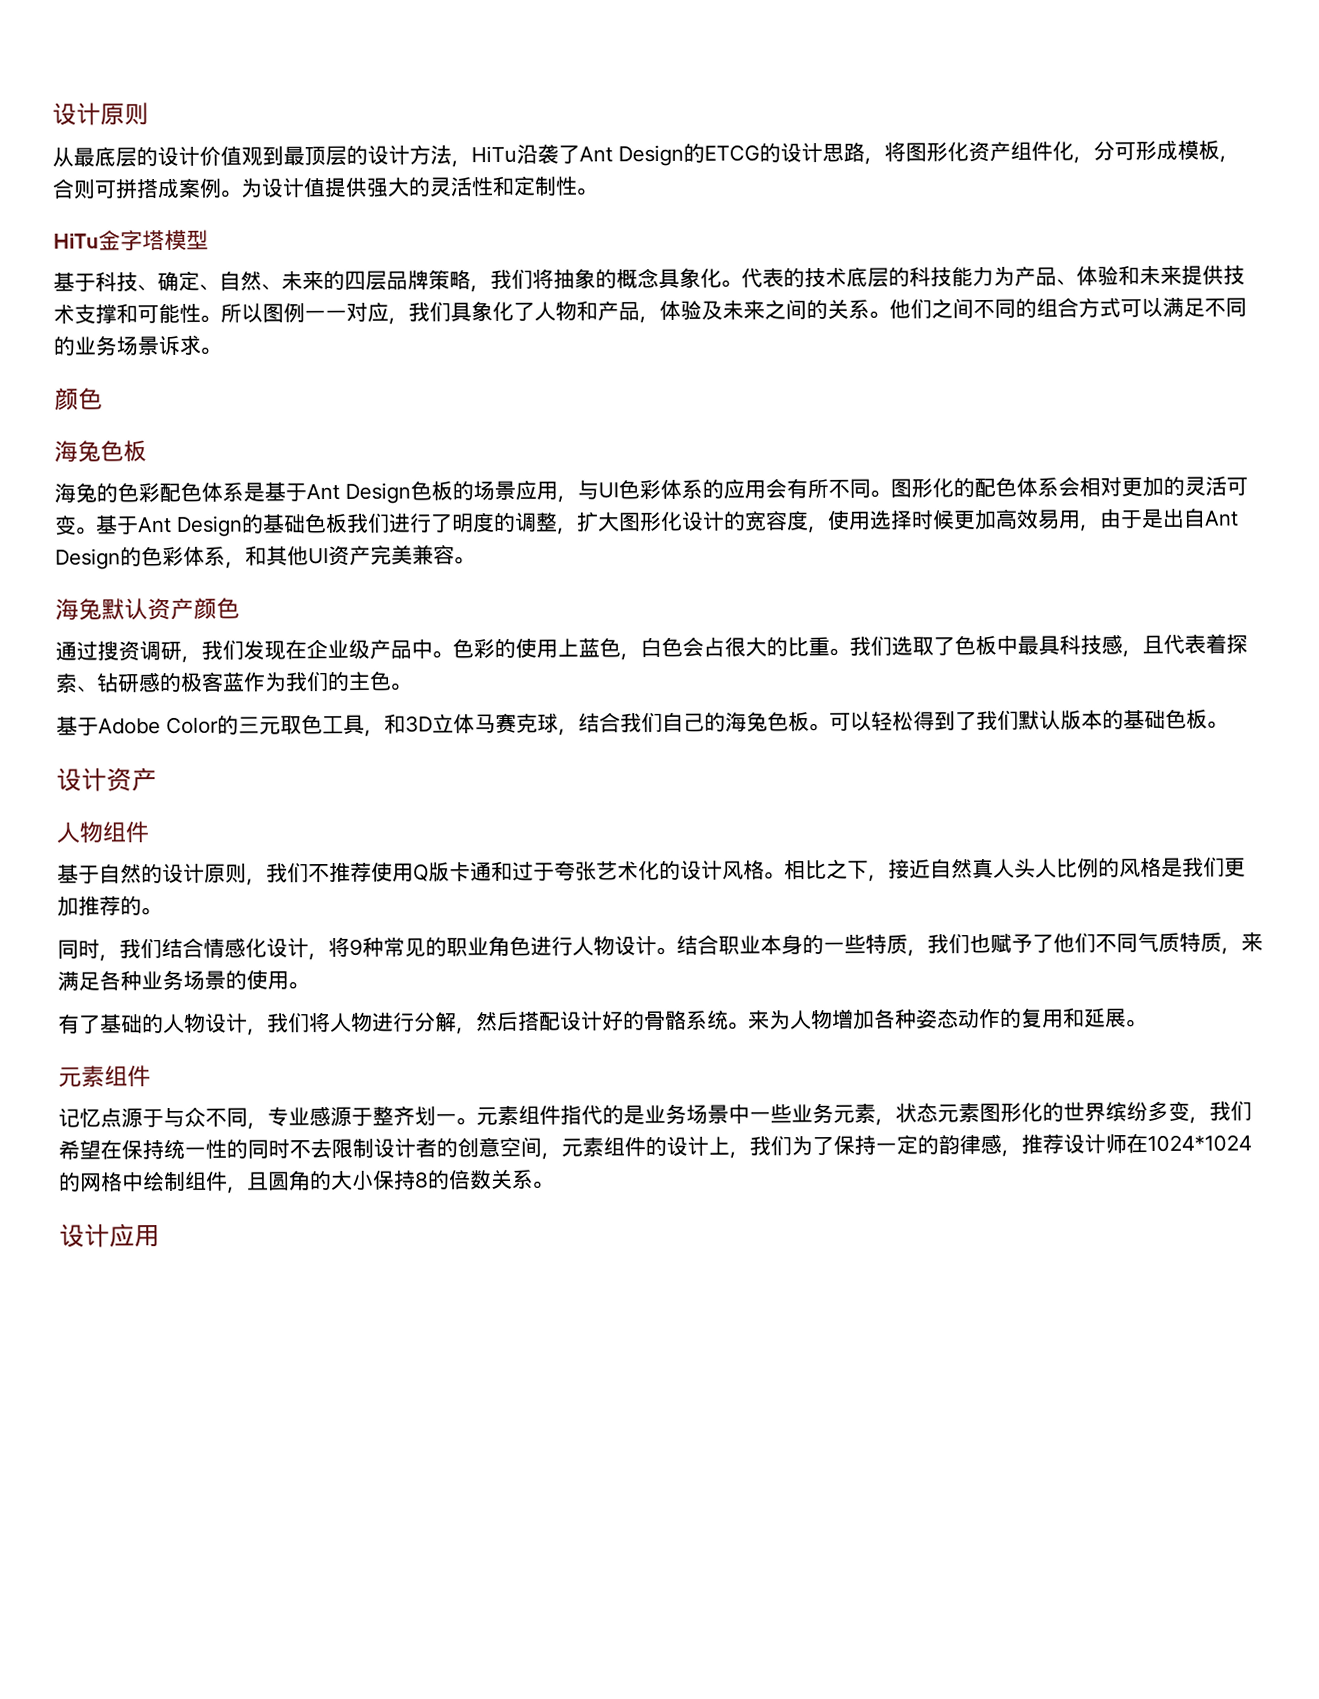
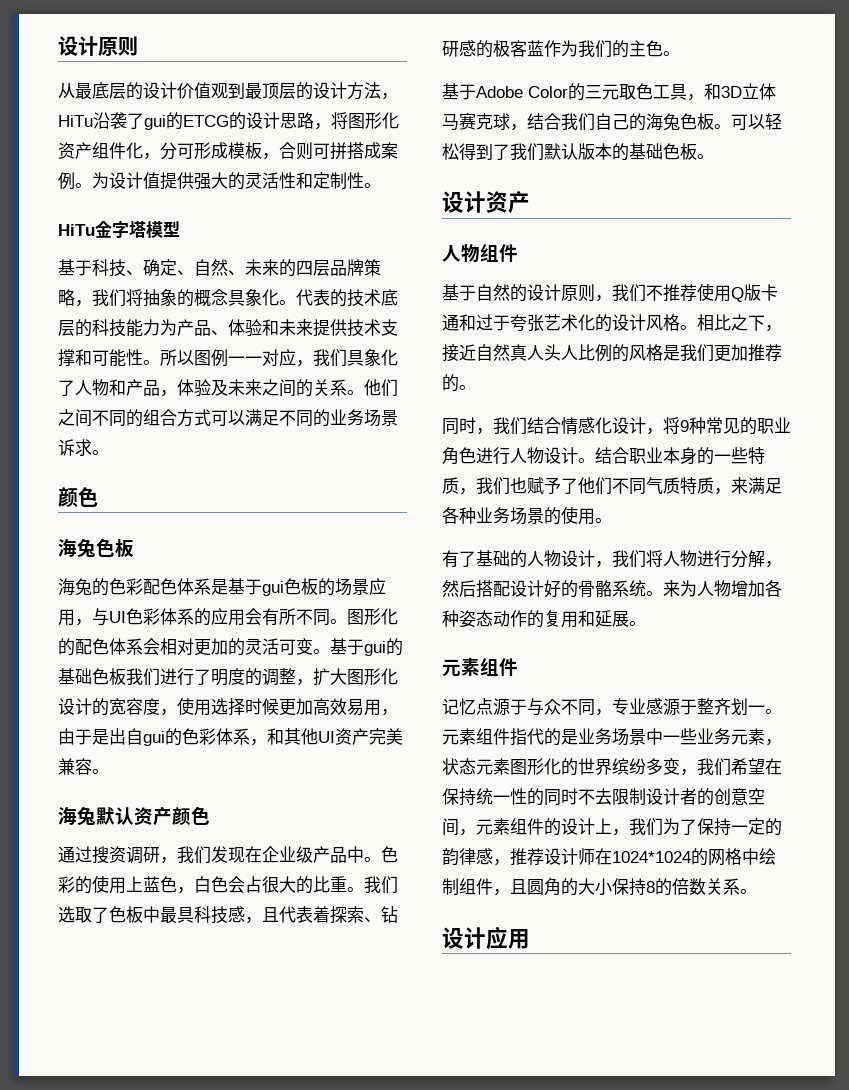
- 从最底层的设计价值观到最顶层的设计方法，HiTu沿袭了Ant Design的ETCG的设计思路，将图形化资产组件化，分可形成模板，合则可拼搭成案例。
+ 从最底层的设计价值观到最顶层的设计方法，HiTu沿袭了gui的ETCG的设计思路，将图形化资产组件化，分可形成模板，合则可拼搭成案例。
- 海兔的色彩配色体系是基于Ant Design色板的场景应用，与UI色彩体系的应用会有所不同。
+ 海兔的色彩配色体系是基于gui色板的场景应用，与UI色彩体系的应用会有所不同。
- 基于Ant Design的基础色板我们进行了明度的调整，扩大图形化设计的宽容度，使用选择时候更加高效易用，由于是出自Ant Design的色彩体系，和其他UI资产完美兼容。
+ 基于gui的基础色板我们进行了明度的调整，扩大图形化设计的宽容度，使用选择时候更加高效易用，由于是出自gui的色彩体系，和其他UI资产完美兼容。

